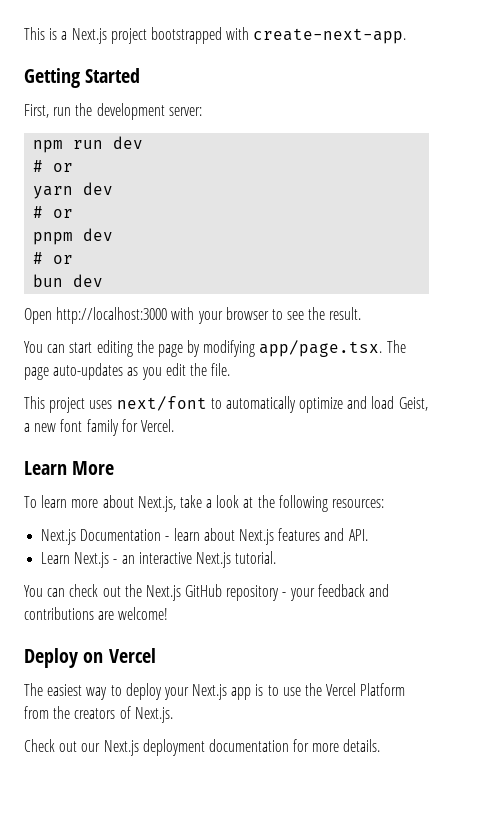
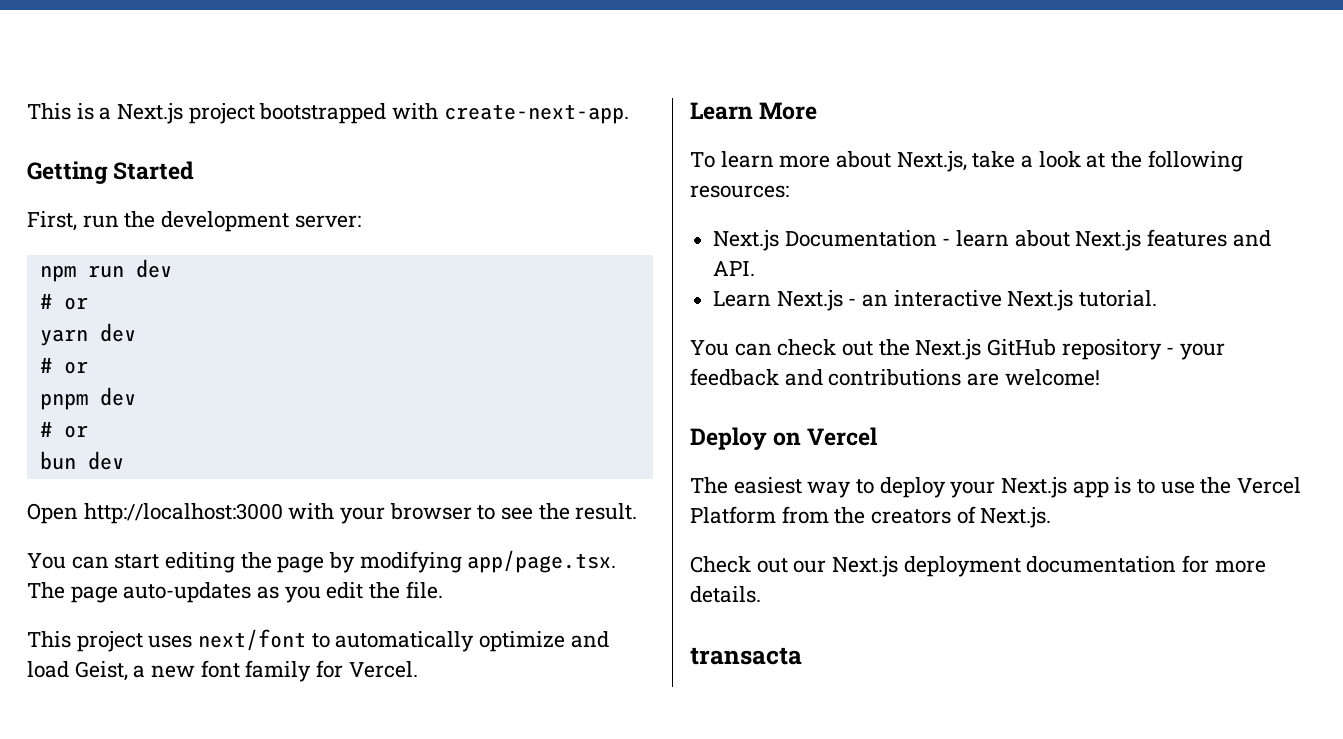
+ transacta

